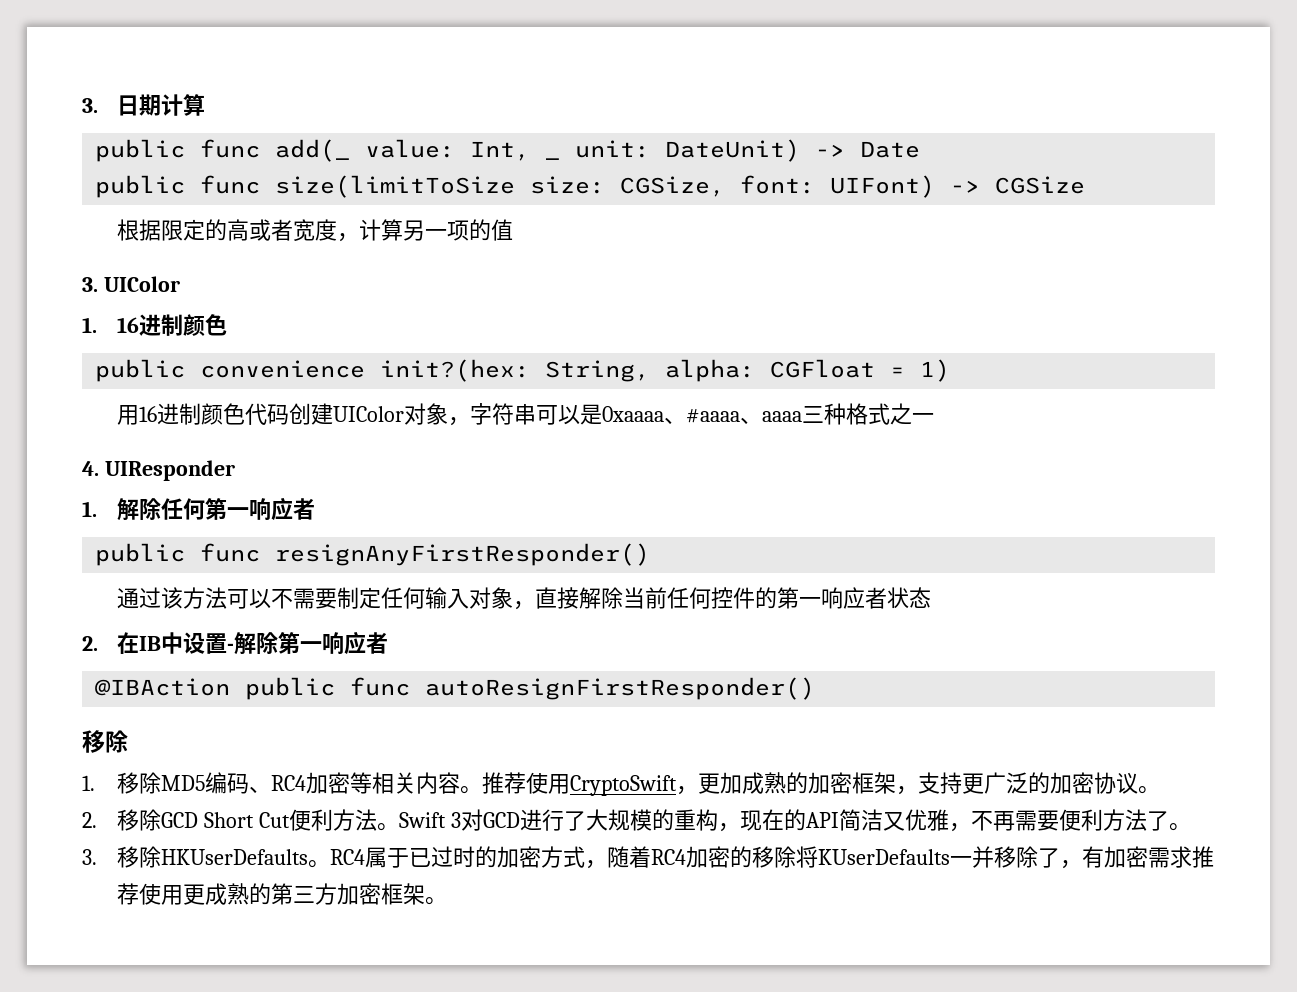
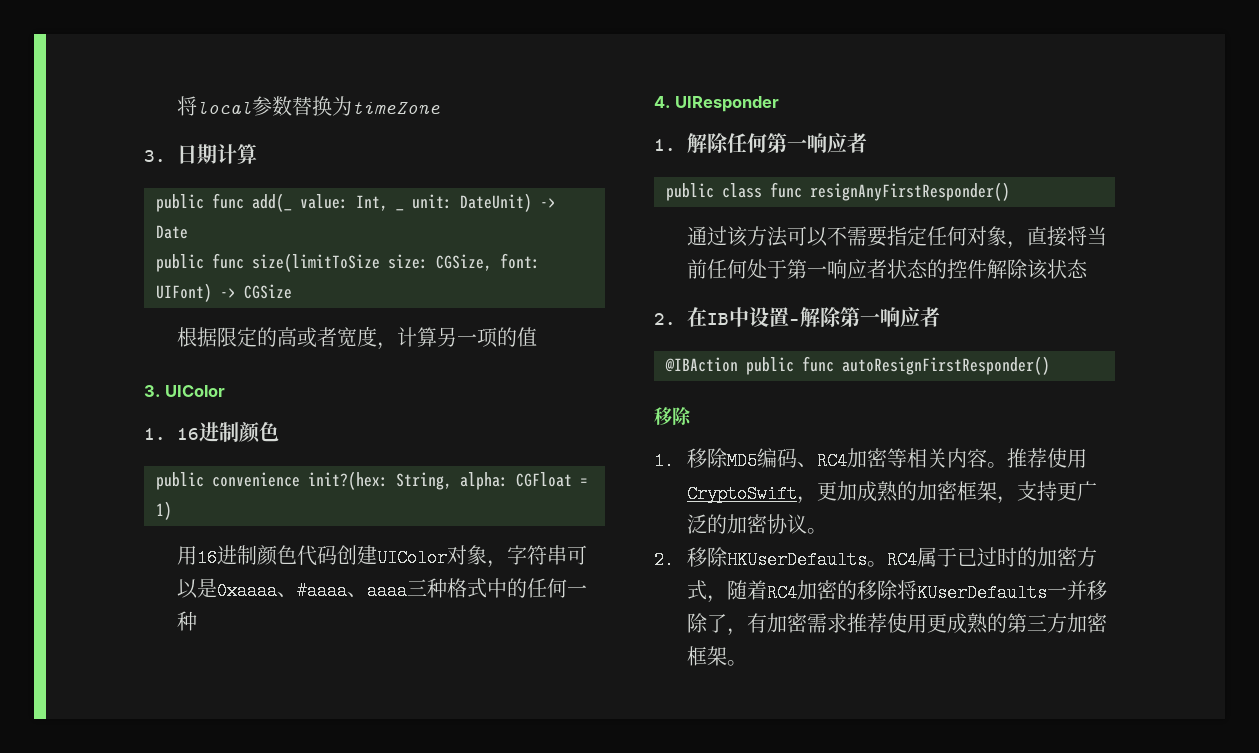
+ 将local参数替换为timeZone
- 用16进制颜色代码创建UIColor对象，字符串可以是0xaaaa、#aaaa、aaaa三种格式之一
+ 用16进制颜色代码创建UIColor对象，字符串可以是0xaaaa、#aaaa、aaaa三种格式中的任何一种
- public func resignAnyFirstResponder()
+ public class func resignAnyFirstResponder()
- 通过该方法可以不需要制定任何输入对象，直接解除当前任何控件的第一响应者状态
+ 通过该方法可以不需要指定任何对象，直接将当前任何处于第一响应者状态的控件解除该状态
- 2.移除GCD Short Cut便利方法。Swift 3对GCD进行了大规模的重构，现在的API简洁又优雅，不再需要便利方法了。
- 3.移除HKUserDefaults。
+ 2.移除HKUserDefaults。

